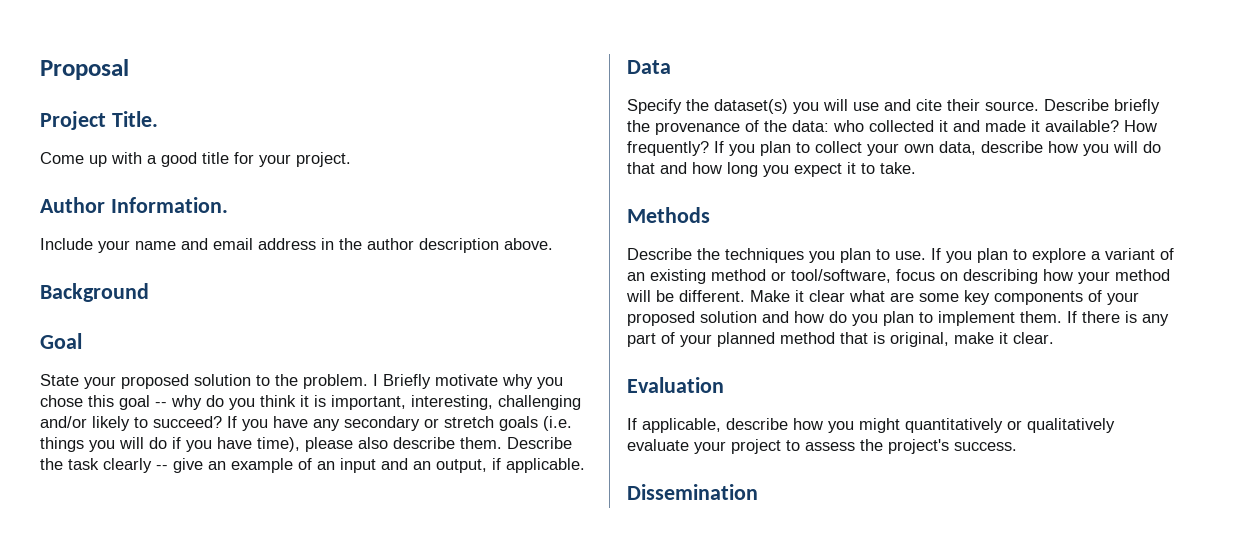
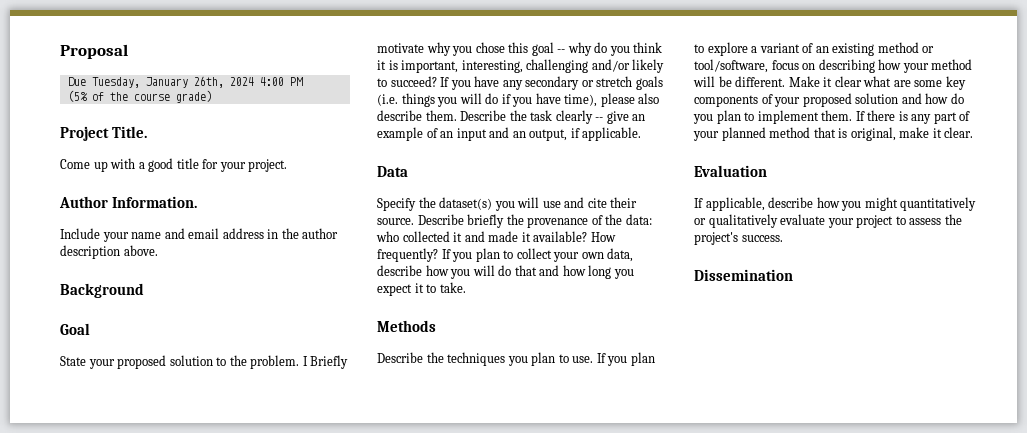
+ Due Tuesday, January 26th, 2024 4:00 PM
+ (5% of the course grade)

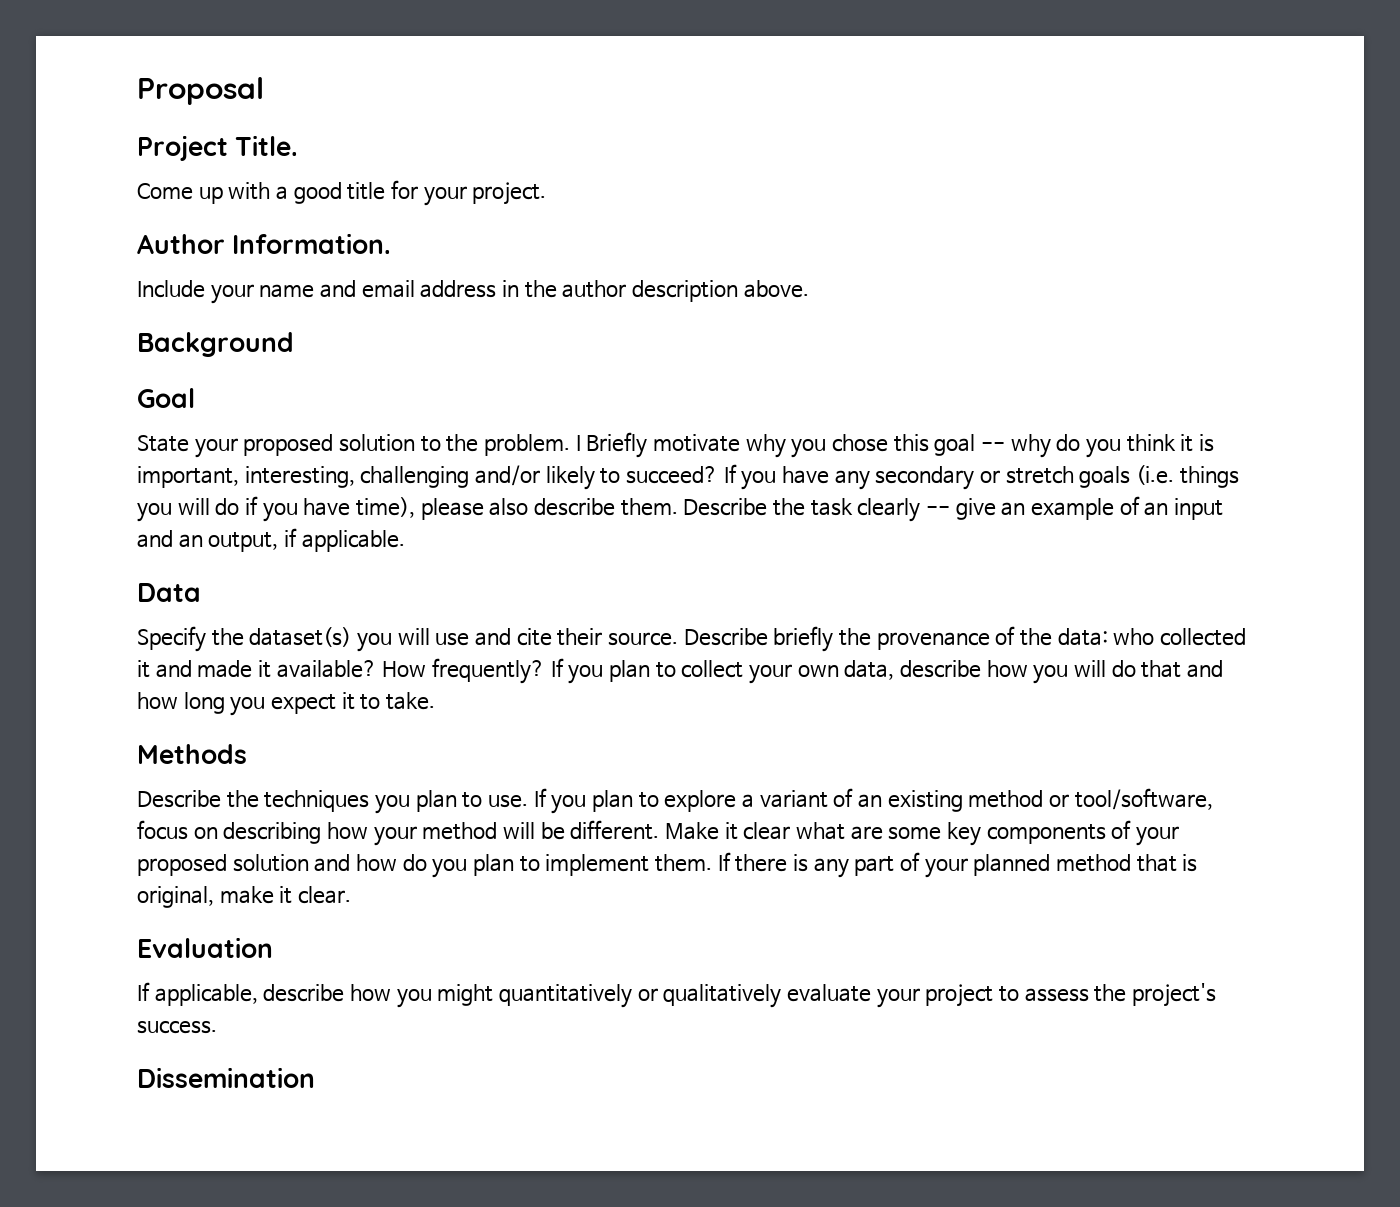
- Due Tuesday, January 26th, 2024 4:00 PM
- (5% of the course grade)

